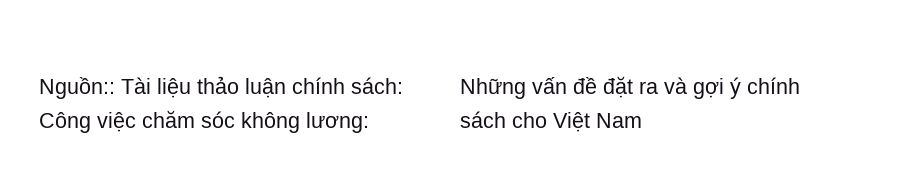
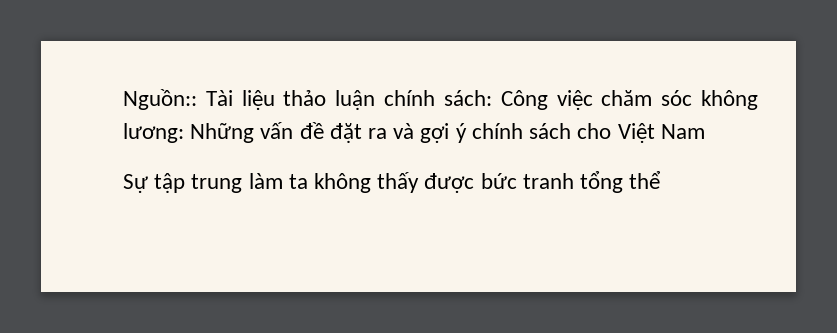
+ Sự tập trung làm ta không thấy được bức tranh tổng thể

